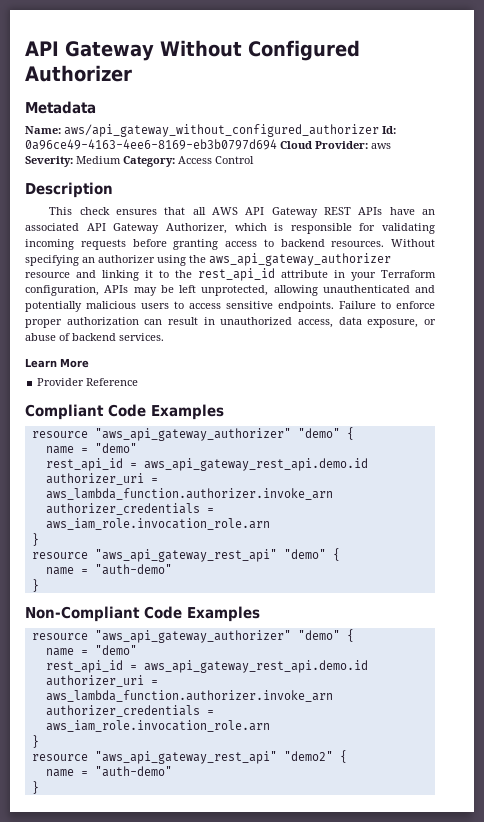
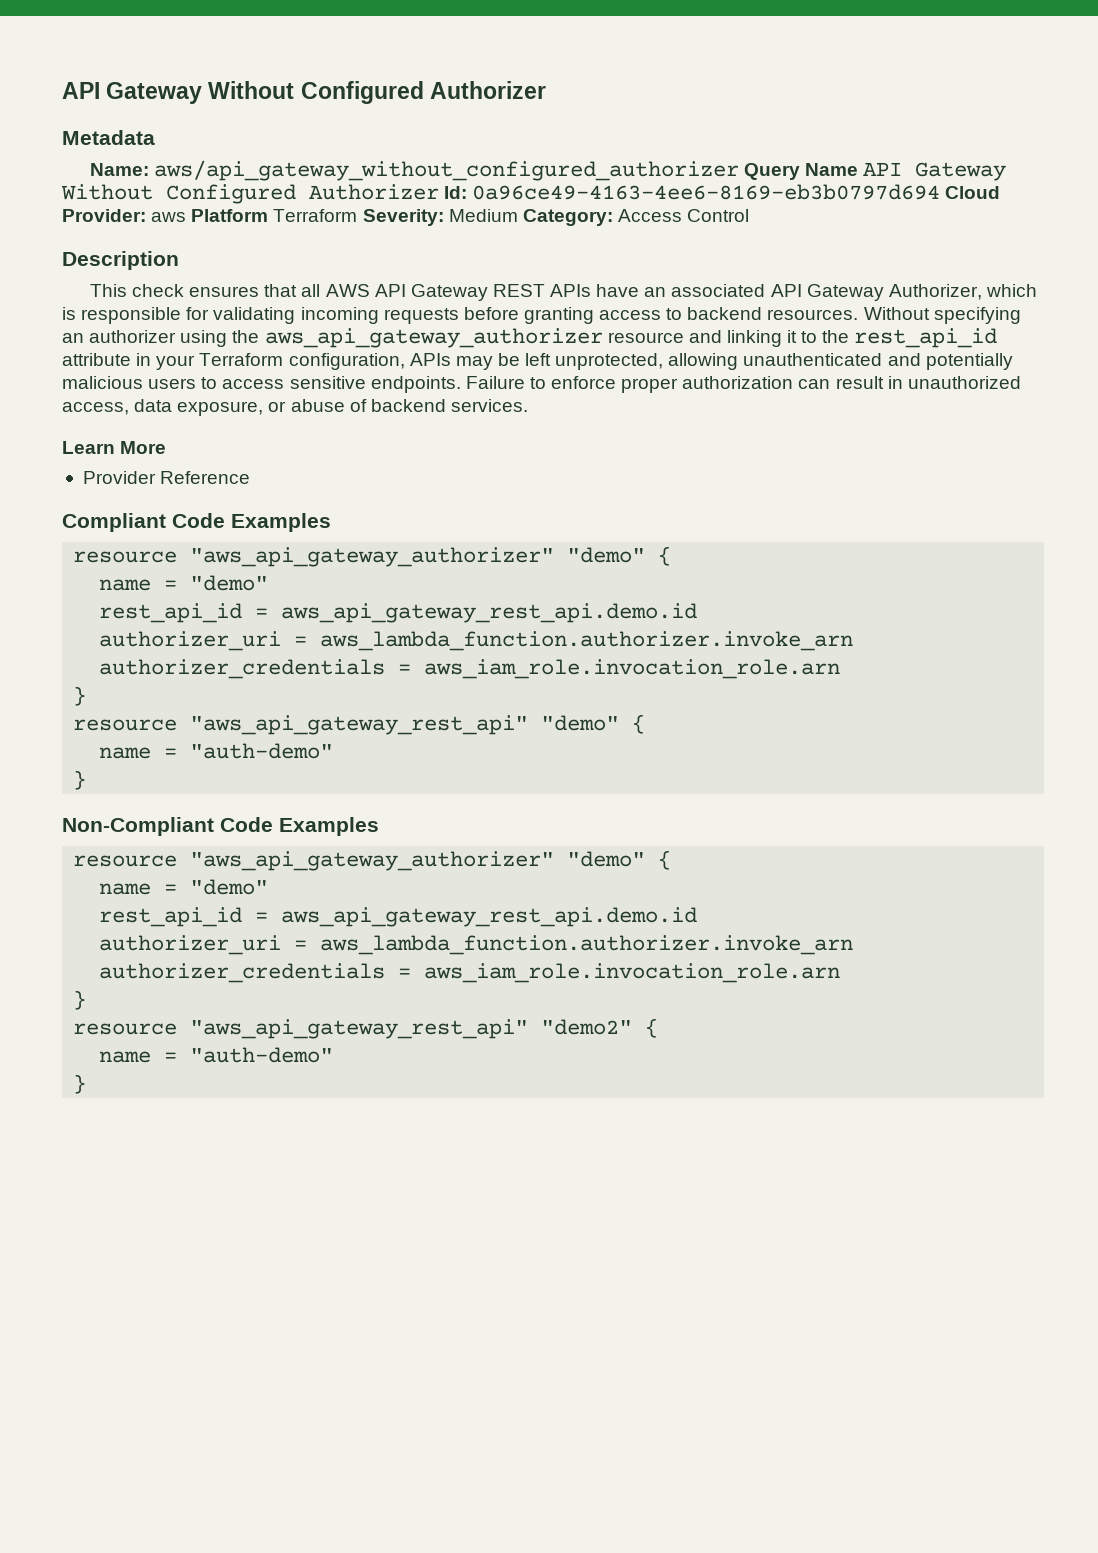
- Name: aws/api_gateway_without_configured_authorizer Id: 0a96ce49-4163-4ee6-8169-eb3b0797d694 Cloud Provider: aws Severity: Medium Category: Access Control
+ Name: aws/api_gateway_without_configured_authorizer Query Name API Gateway Without Configured Authorizer Id: 0a96ce49-4163-4ee6-8169-eb3b0797d694 Cloud Provider: aws Platform Terraform Severity: Medium Category: Access Control

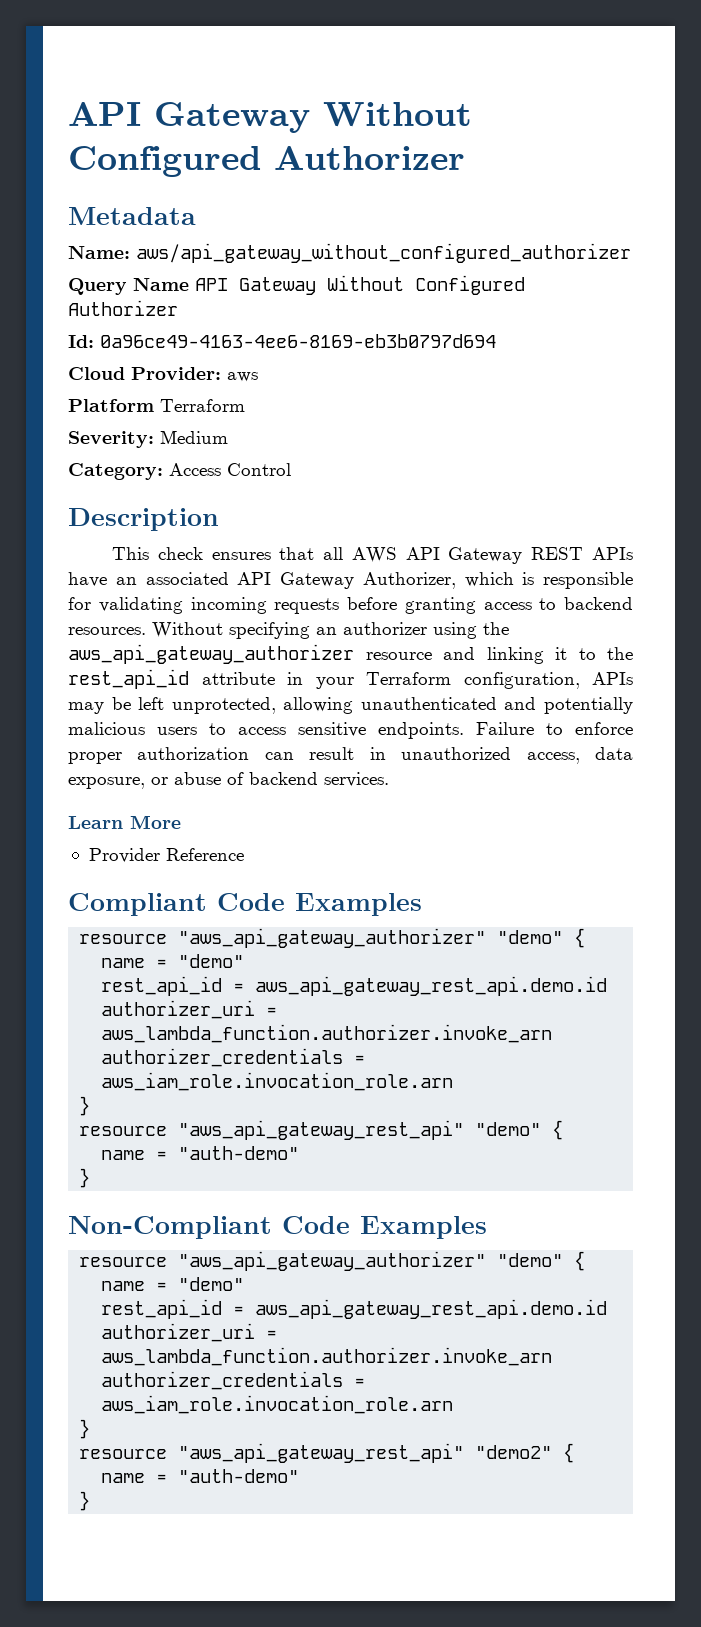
- Name: aws/api_gateway_without_configured_authorizer Query Name API Gateway Without Configured Authorizer Id: 0a96ce49-4163-4ee6-8169-eb3b0797d694 Cloud Provider: aws Platform Terraform Severity: Medium Category: Access Control
+ Name: aws/api_gateway_without_configured_authorizer
+ Query Name API Gateway Without Configured Authorizer
+ Id: 0a96ce49-4163-4ee6-8169-eb3b0797d694
+ Cloud Provider: aws
+ Platform Terraform
+ Severity: Medium
+ Category: Access Control

